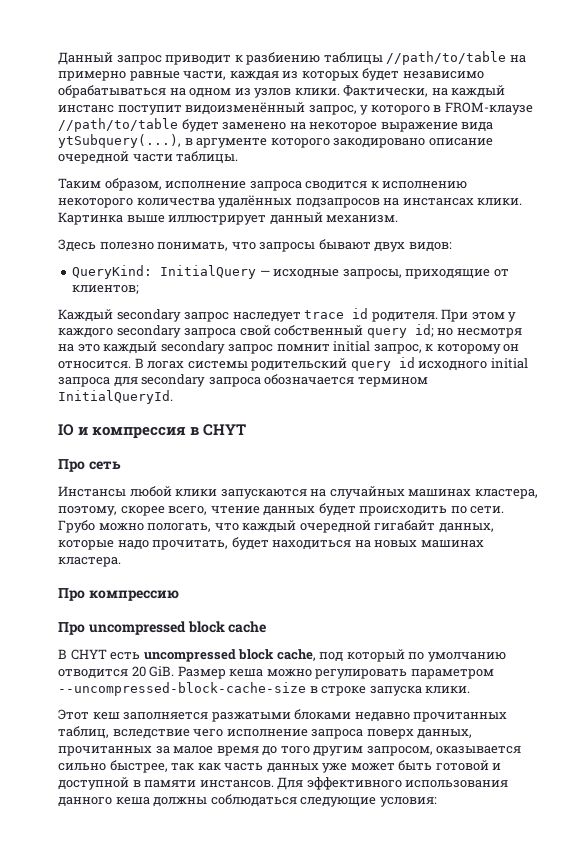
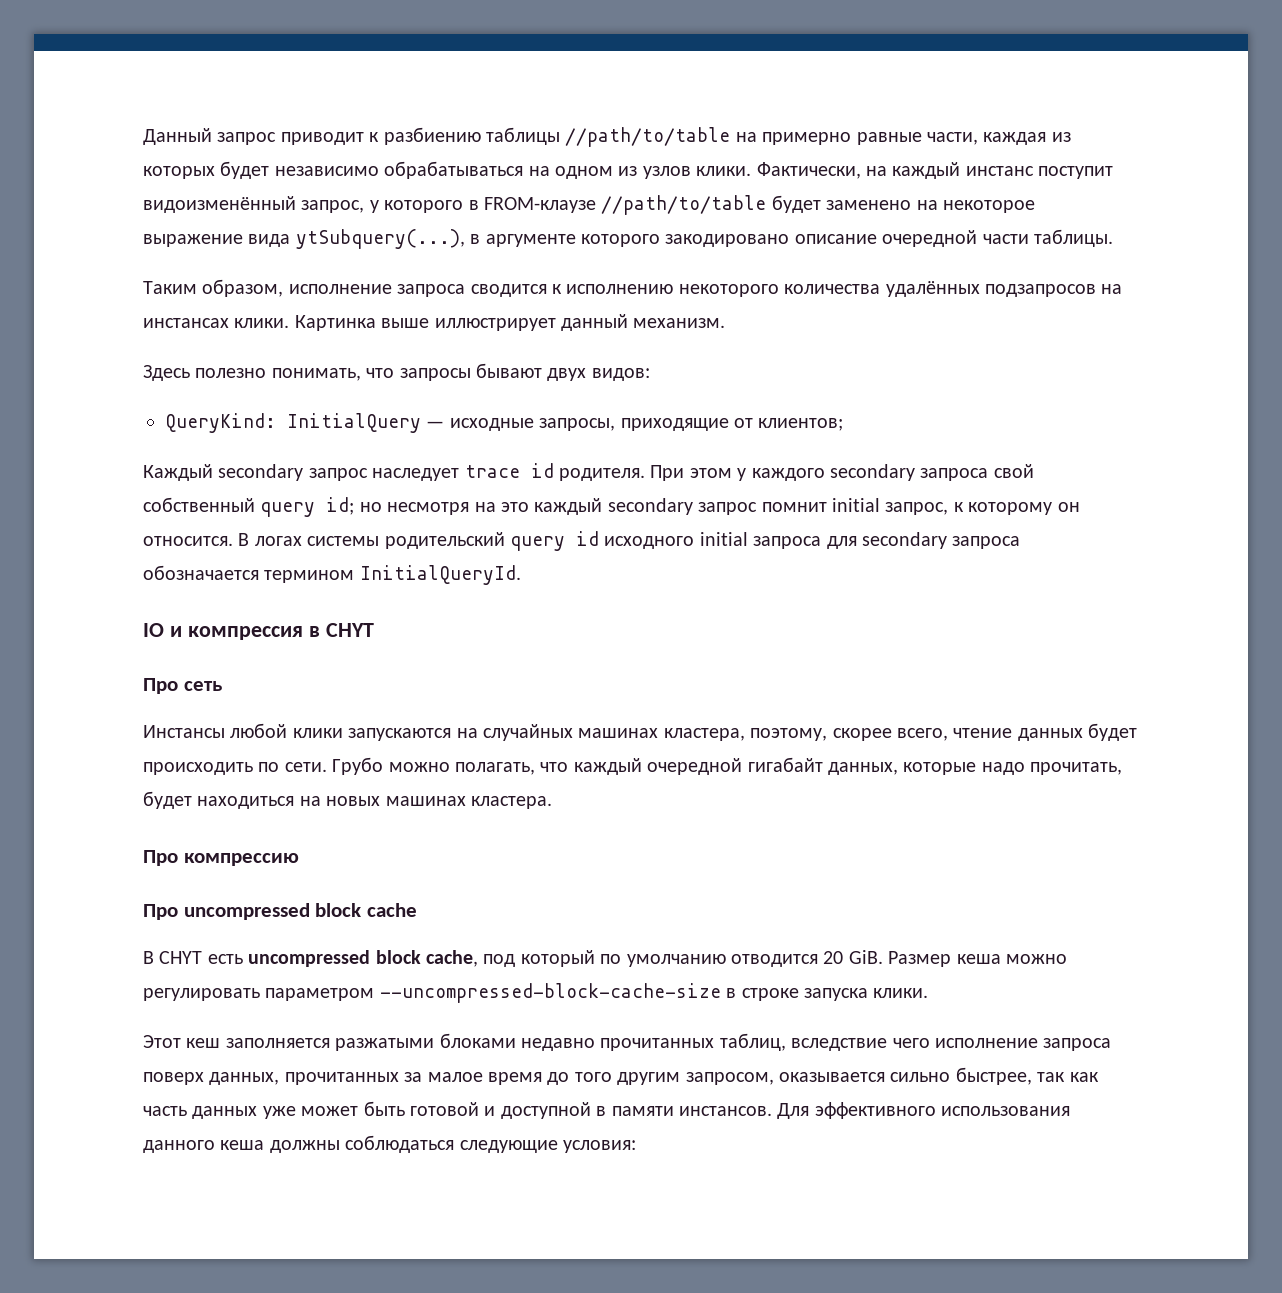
- Грубо можно пологать, что каждый очередной гигабайт данных, которые надо прочитать, будет находиться на новых машинах кластера.
+ Грубо можно полагать, что каждый очередной гигабайт данных, которые надо прочитать, будет находиться на новых машинах кластера.

